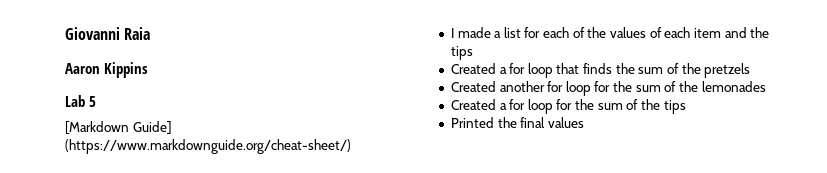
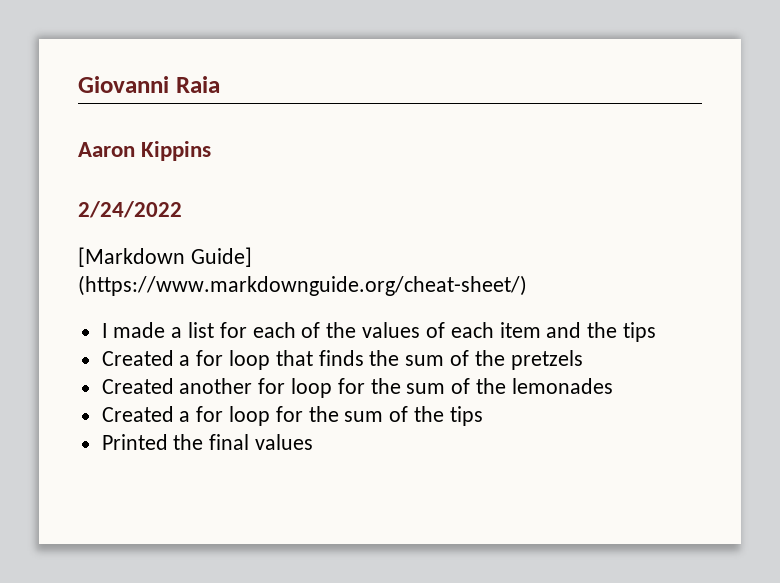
- Lab 5
+ 2/24/2022

